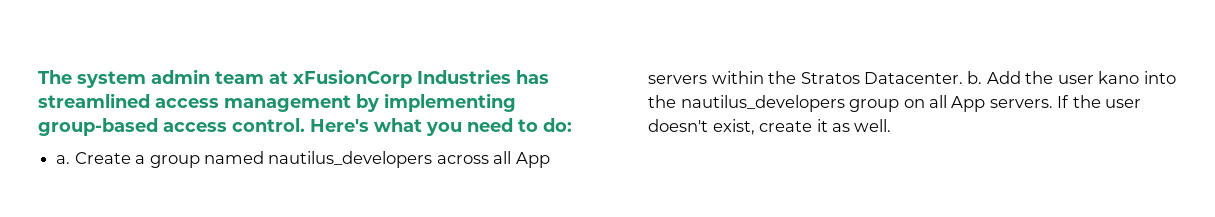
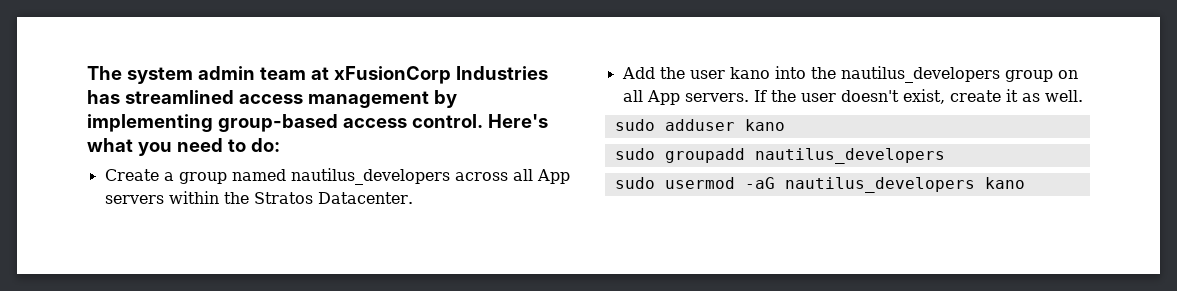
- a. Create a group named nautilus_developers across all App servers within the Stratos Datacenter. b. Add the user kano into the nautilus_developers group on all App servers.
+ Create a group named nautilus_developers across all App servers within the Stratos Datacenter.
+ Add the user kano into the nautilus_developers group on all App servers.
+ sudo adduser kano
+ sudo groupadd nautilus_developers
+ sudo usermod -aG nautilus_developers kano

